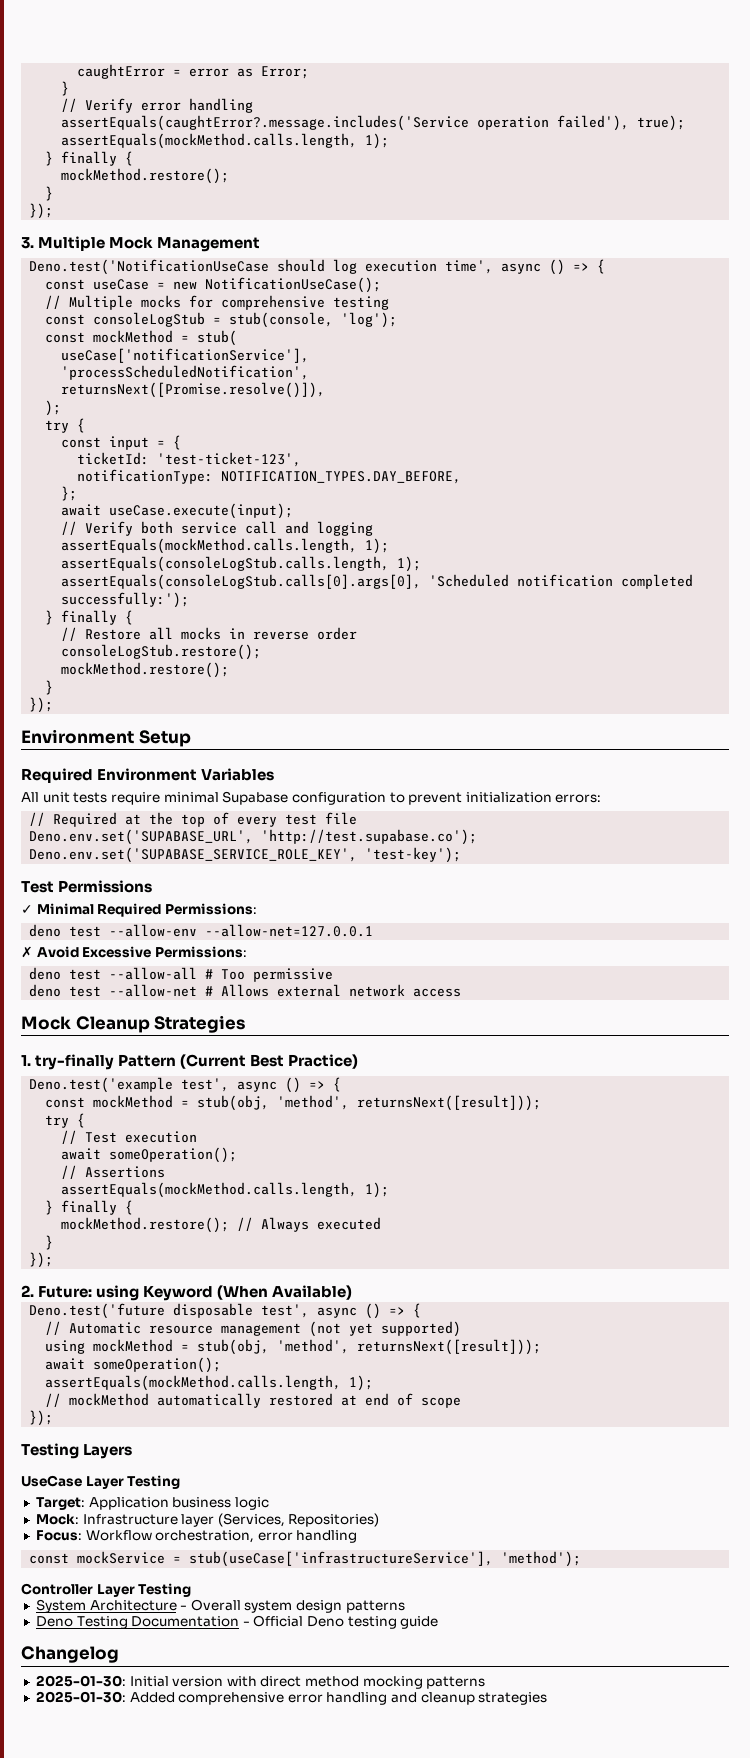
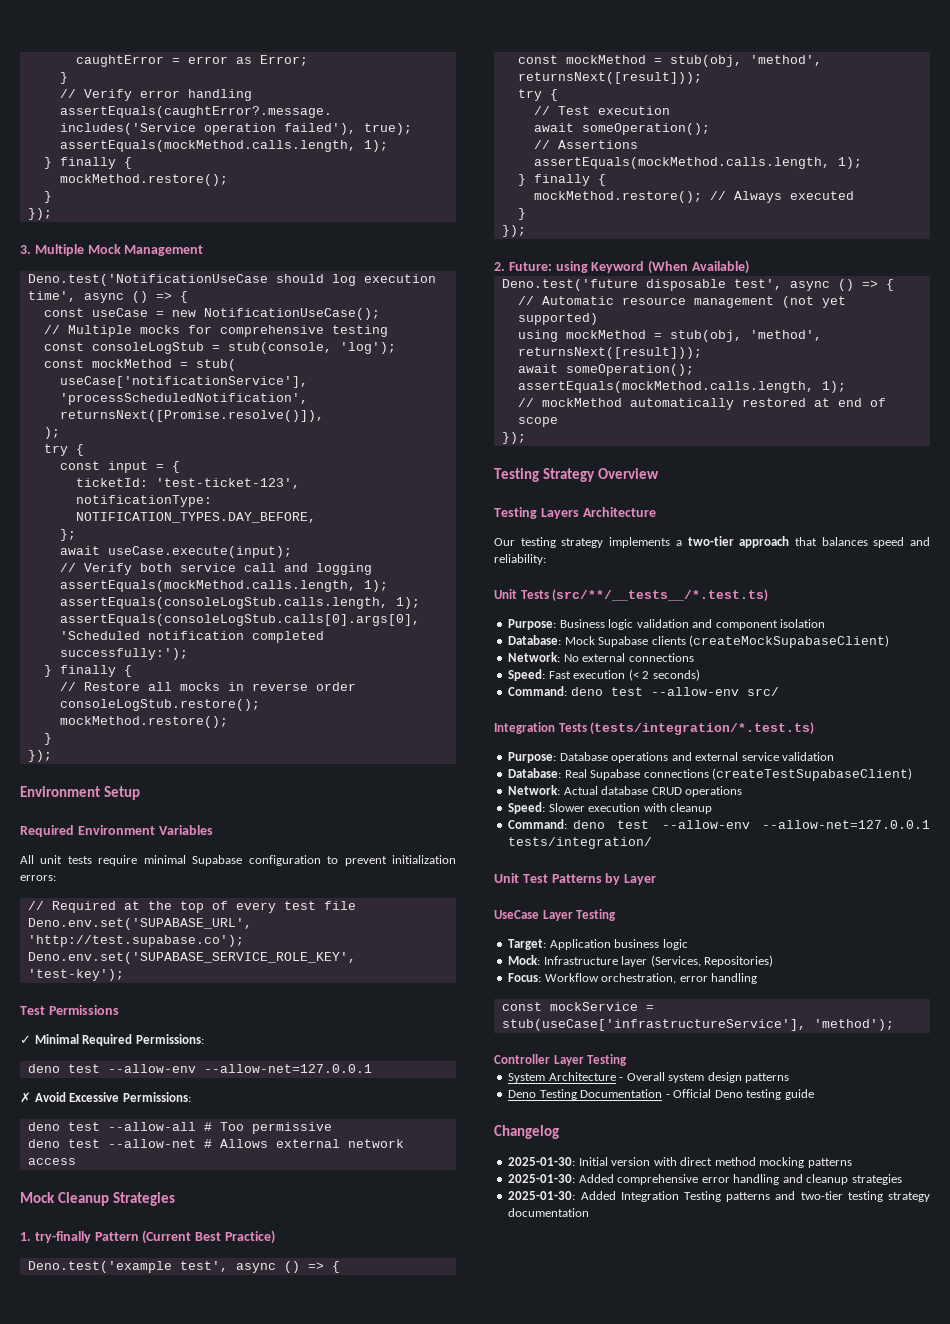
+ Testing Strategy Overview
- Testing Layers
+ Testing Layers Architecture
+ Our testing strategy implements a two-tier approach that balances speed and reliability:
+ Unit Tests (src/**/__tests__/*.test.ts)
+ Purpose: Business logic validation and component isolation
+ Database: Mock Supabase clients (createMockSupabaseClient)
+ Network: No external connections
+ Speed: Fast execution (< 2 seconds)
+ Command: deno test --allow-env src/
+ Integration Tests (tests/integration/*.test.ts)
+ Purpose: Database operations and external service validation
+ Database: Real Supabase connections (createTestSupabaseClient)
+ Network: Actual database CRUD operations
+ Speed: Slower execution with cleanup
+ Command: deno test --allow-env --allow-net=127.0.0.1 tests/integration/
+ Unit Test Patterns by Layer
+ 2025-01-30: Added Integration Testing patterns and two-tier testing strategy documentation

